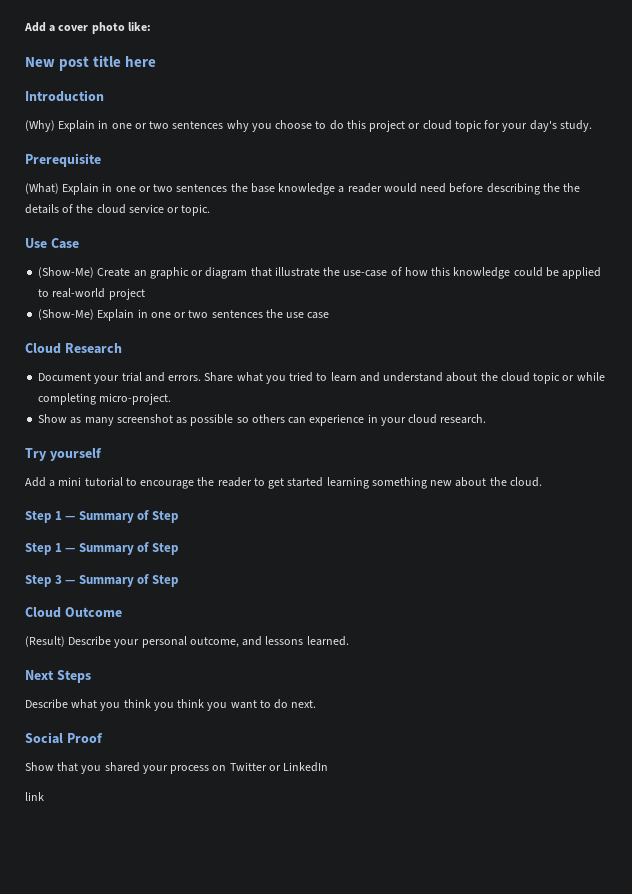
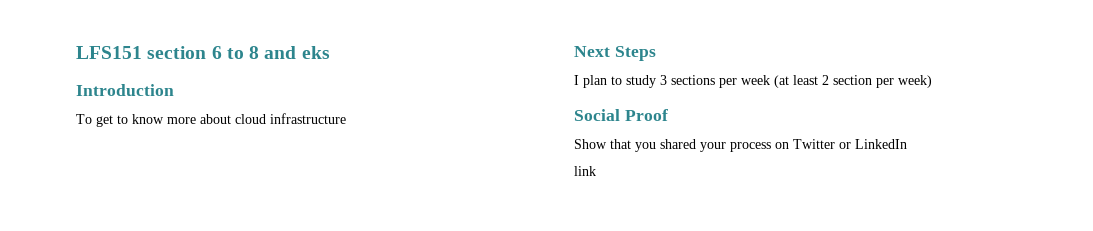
- Add a cover photo like:
- New post title here
+ LFS151 section 6 to 8 and eks
  Introduction
- (Why) Explain in one or two sentences why you choose to do this project or cloud topic for your day's study.
- Prerequisite
- (What) Explain in one or two sentences the base knowledge a reader would need before describing the the details of the cloud service or topic.
- Use Case
- (Show-Me) Create an graphic or diagram that illustrate the use-case of how this knowledge could be applied to real-world project
- (Show-Me) Explain in one or two sentences the use case
- Cloud Research
- Document your trial and errors. Share what you tried to learn and understand about the cloud topic or while completing micro-project.
- Show as many screenshot as possible so others can experience in your cloud research.
- Try yourself
- Add a mini tutorial to encourage the reader to get started learning something new about the cloud.
- Step 1 — Summary of Step
- Step 1 — Summary of Step
- Step 3 — Summary of Step
- Cloud Outcome
- (Result) Describe your personal outcome, and lessons learned.
+ To get to know more about cloud infrastructure
  Next Steps
- Describe what you think you think you want to do next.
+ I plan to study 3 sections per week (at least 2 section per week)

